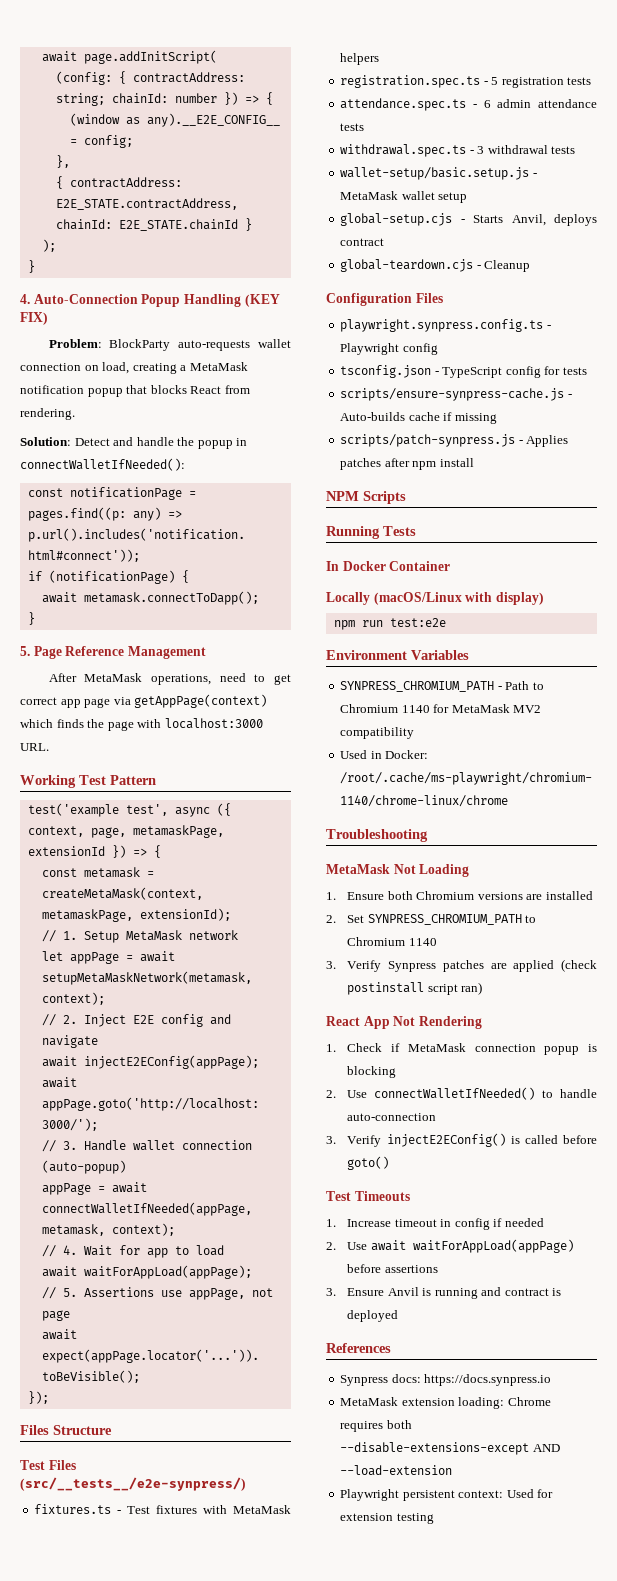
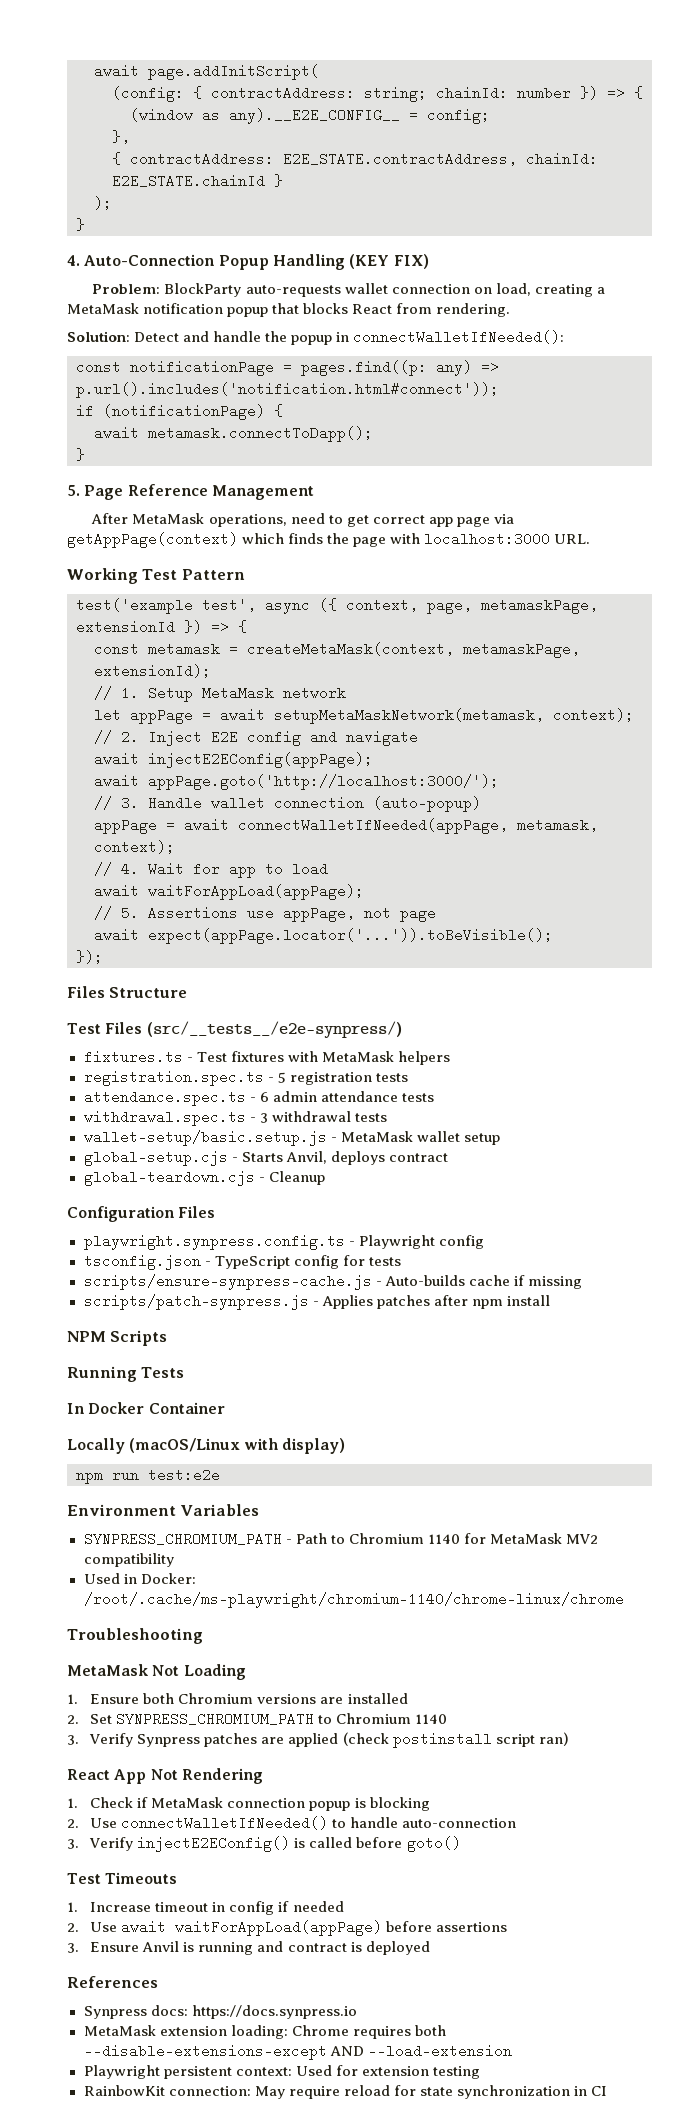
+ RainbowKit connection: May require reload for state synchronization in CI

